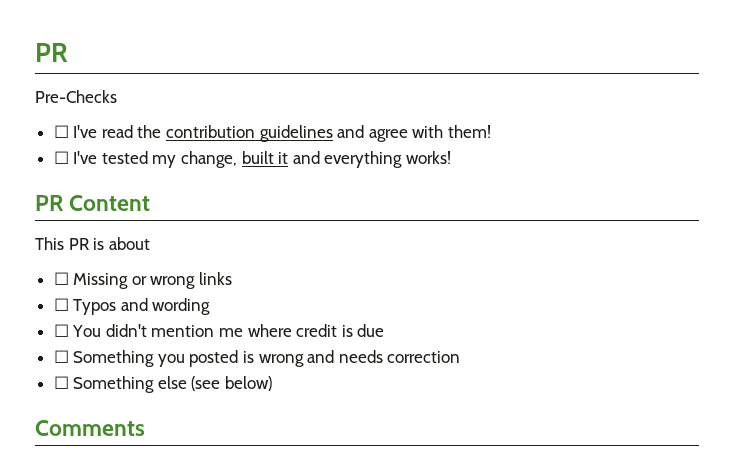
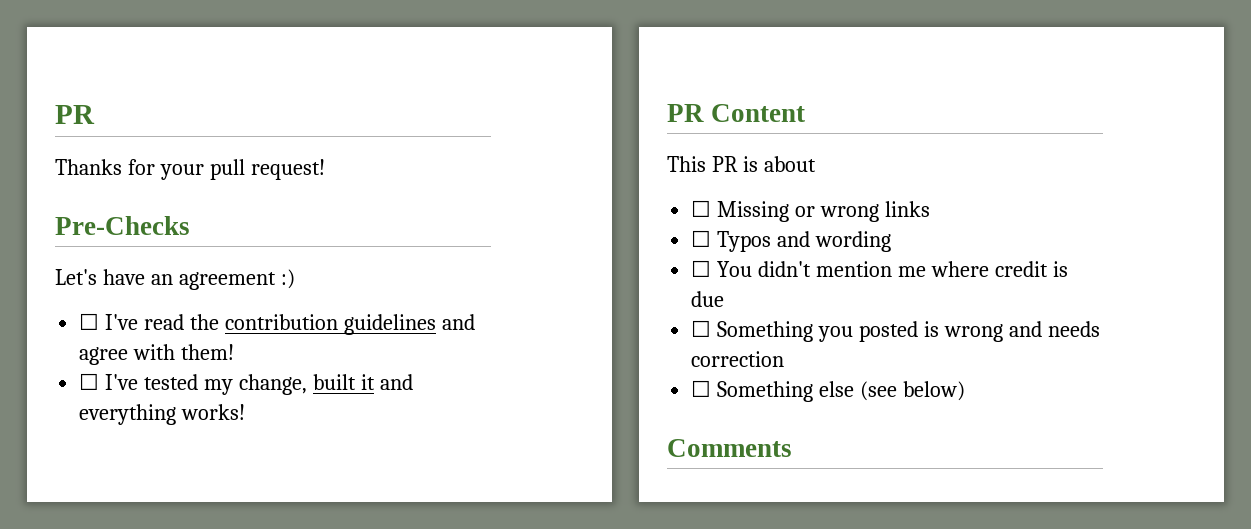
+ Thanks for your pull request!
  Pre-Checks
+ Let's have an agreement :)

